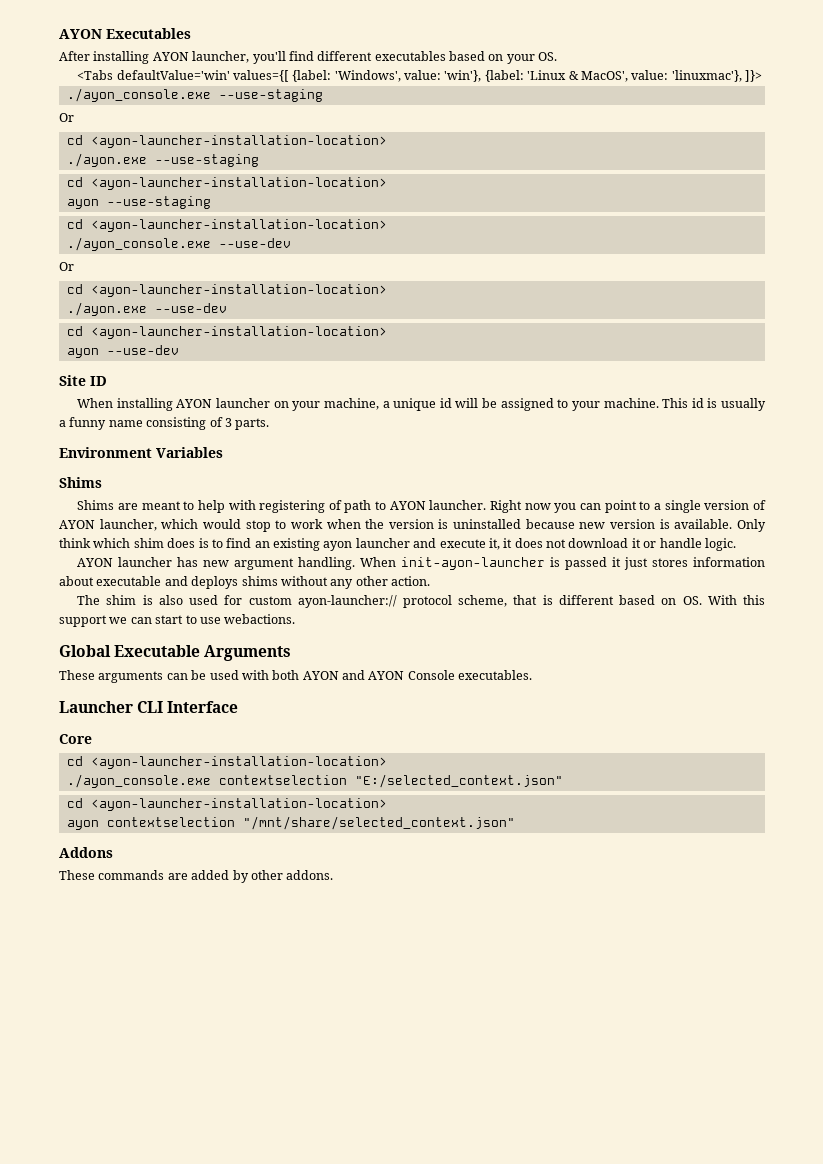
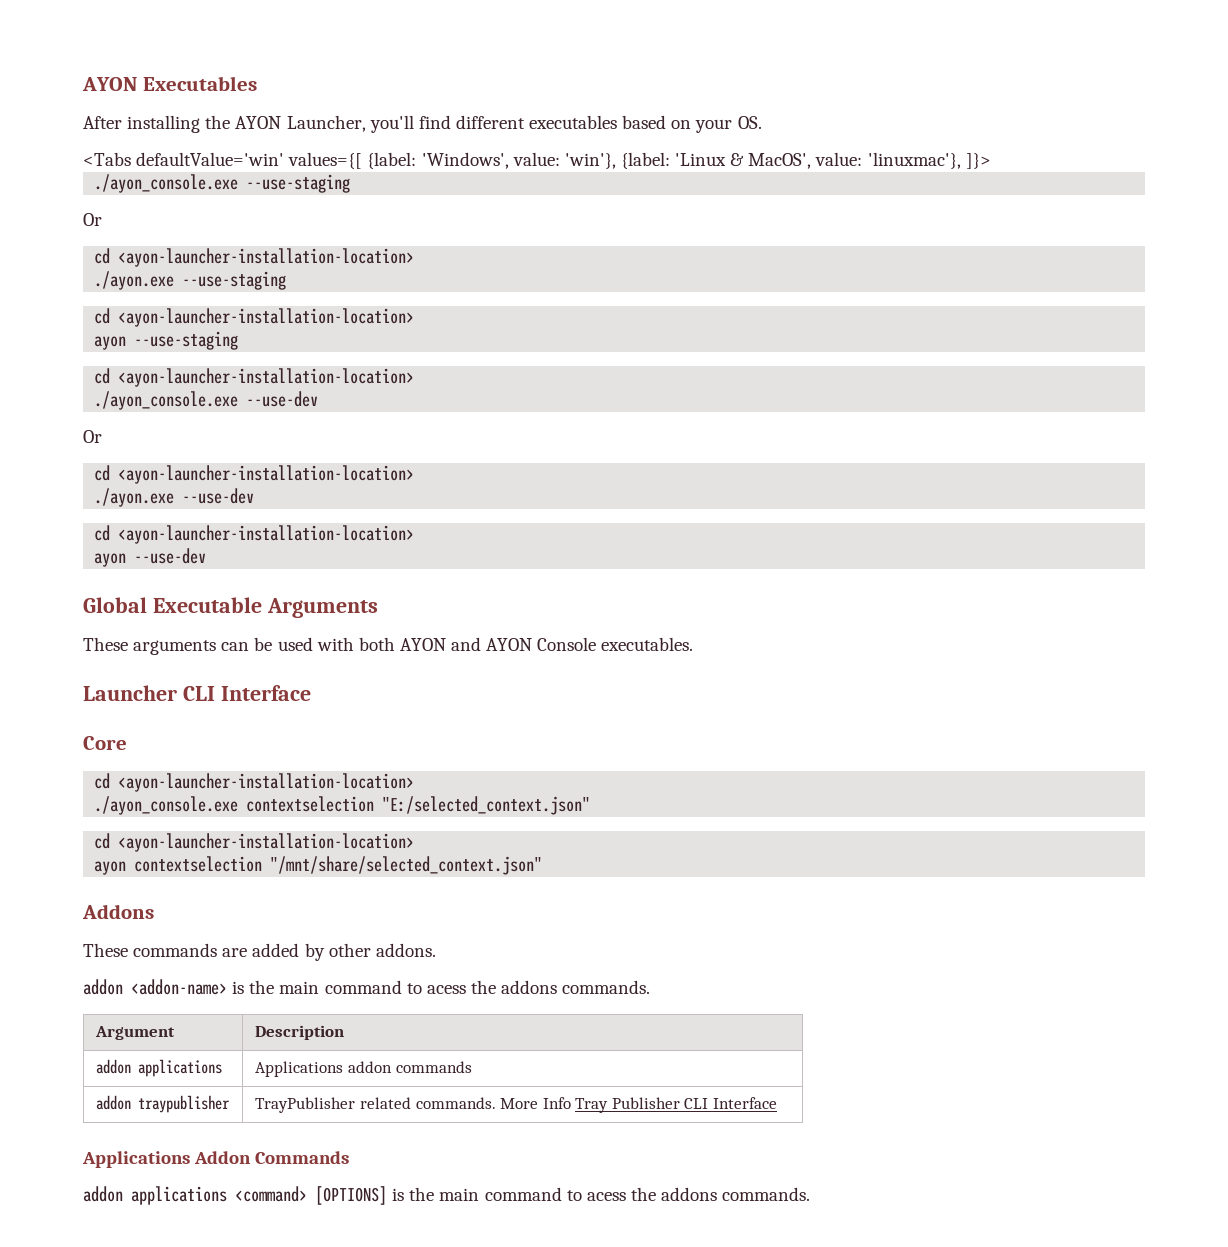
- After installing AYON launcher, you'll find different executables based on your OS.
+ After installing the AYON Launcher, you'll find different executables based on your OS.
- Site ID
- When installing AYON launcher on your machine, a unique id will be assigned to your machine. This id is usually a funny name consisting of 3 parts.
- Environment Variables
- Shims
- Shims are meant to help with registering of path to AYON launcher. Right now you can point to a single version of AYON launcher, which would stop to work when the version is uninstalled because new version is available. Only think which shim does is to find an existing ayon launcher and execute it, it does not download it or handle logic.
- AYON launcher has new argument handling. When init-ayon-launcher is passed it just stores information about executable and deploys shims without any other action.
- The shim is also used for custom ayon-launcher:// protocol scheme, that is different based on OS. With this support we can start to use webactions.
+ addon <addon-name> is the main command to acess the addons commands.
+ Argument | Description
+ addon applications | Applications addon commands
+ addon traypublisher | TrayPublisher related commands. More Info Tray Publisher CLI Interface
+ Applications Addon Commands
+ addon applications <command> [OPTIONS] is the main command to acess the addons commands.

